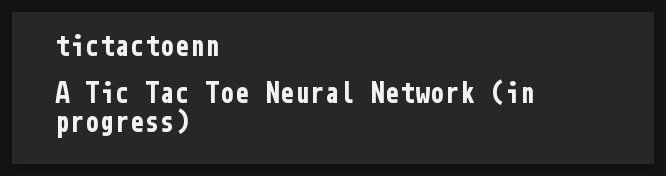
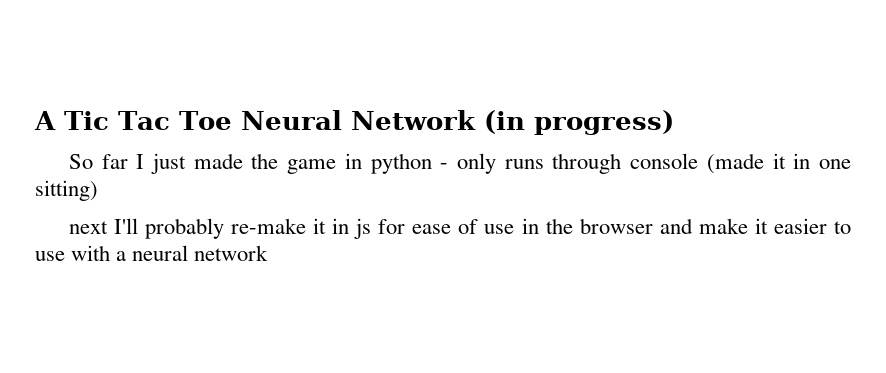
- tictactoenn
+ So far I just made the game in python - only runs through console (made it in one sitting)
+ next I'll probably re-make it in js for ease of use in the browser and make it easier to use with a neural network

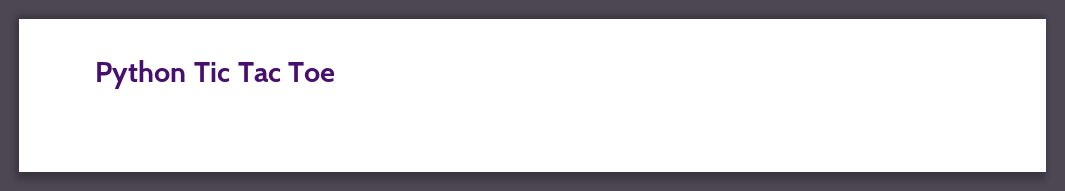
- A Tic Tac Toe Neural Network (in progress)
- So far I just made the game in python - only runs through console (made it in one sitting)
- next I'll probably re-make it in js for ease of use in the browser and make it easier to use with a neural network
+ Python Tic Tac Toe

